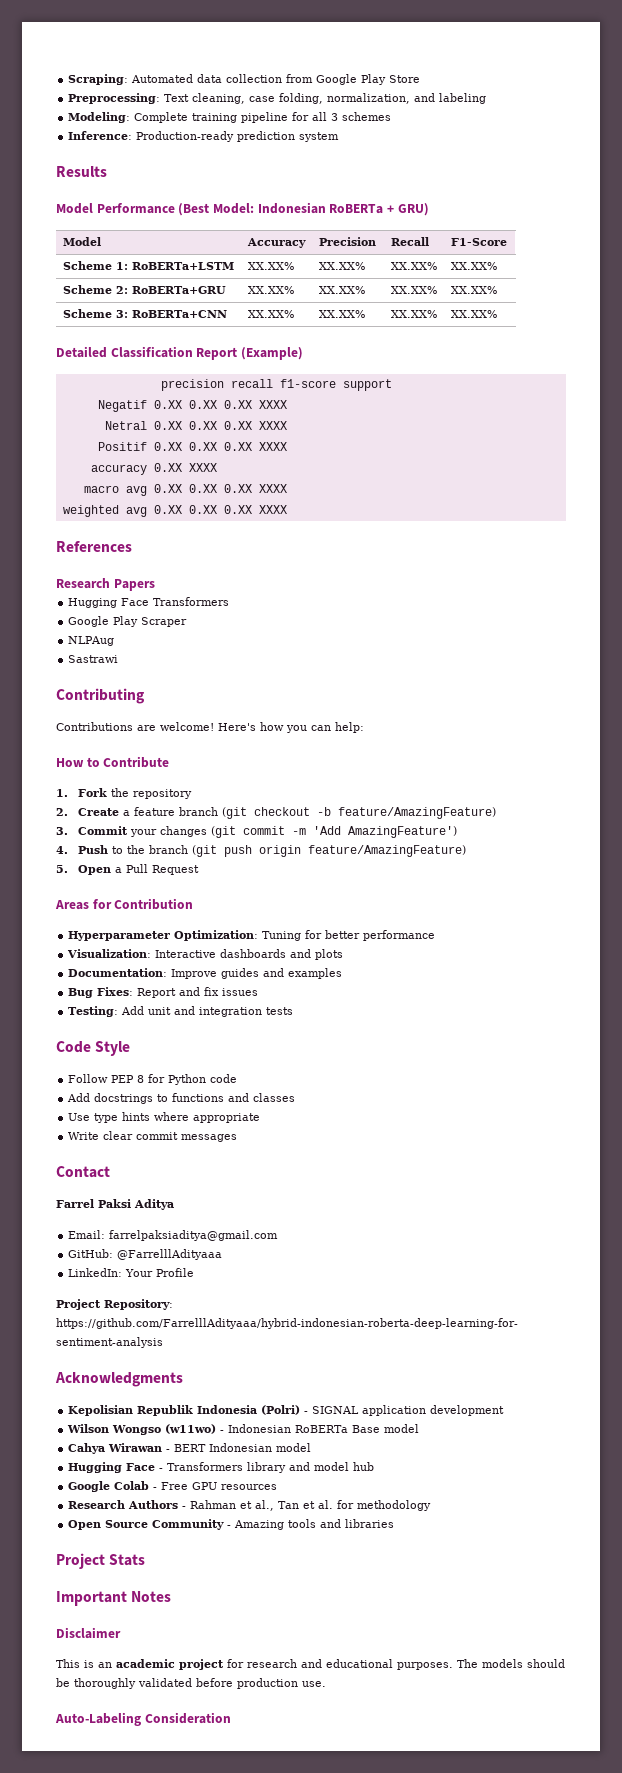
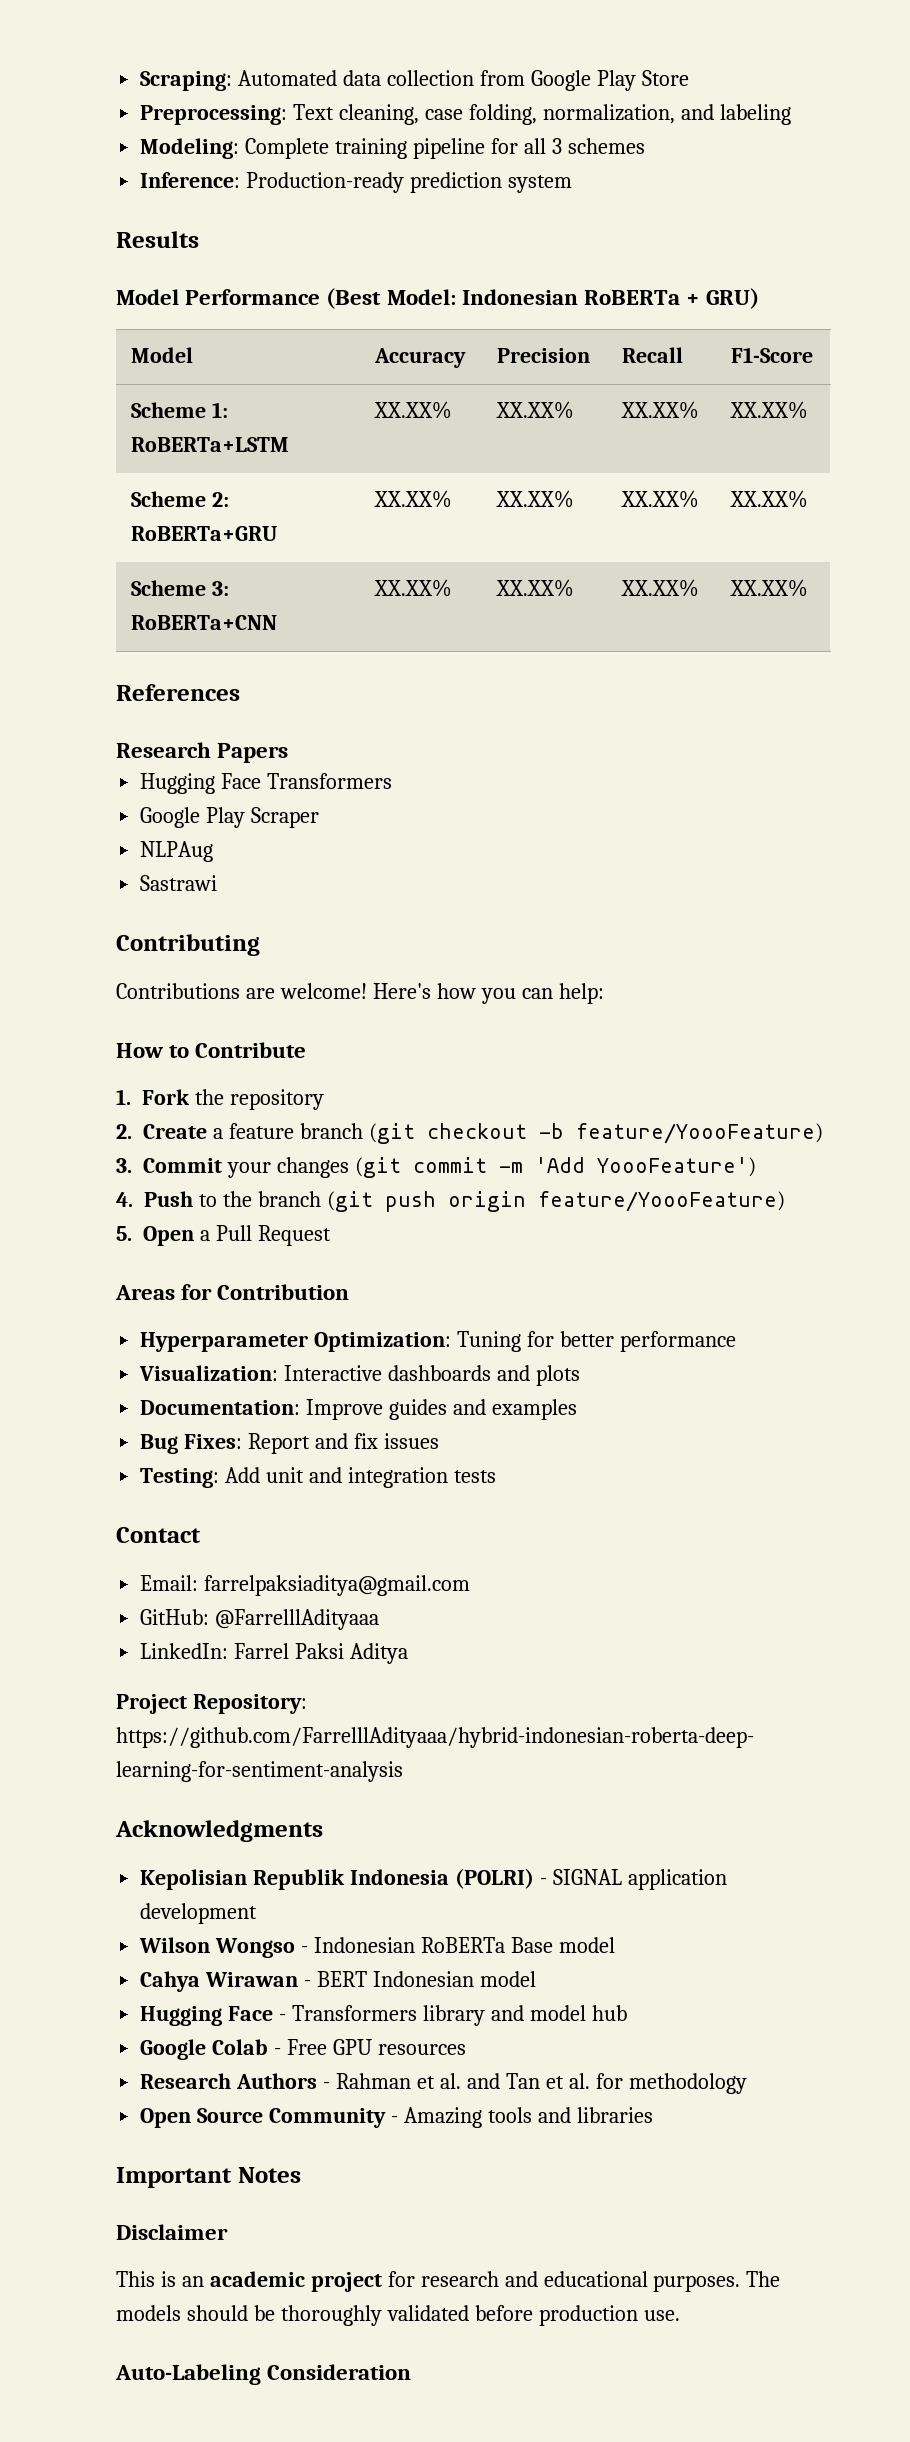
- Detailed Classification Report (Example)
- precision recall f1-score support
- Negatif 0.XX 0.XX 0.XX XXXX
- Netral 0.XX 0.XX 0.XX XXXX
- Positif 0.XX 0.XX 0.XX XXXX
- accuracy 0.XX XXXX
- macro avg 0.XX 0.XX 0.XX XXXX
- weighted avg 0.XX 0.XX 0.XX XXXX
- 2. Create a feature branch (git checkout -b feature/AmazingFeature)
+ 2. Create a feature branch (git checkout -b feature/YoooFeature)
- 3. Commit your changes (git commit -m 'Add AmazingFeature')
+ 3. Commit your changes (git commit -m 'Add YoooFeature')
- 4. Push to the branch (git push origin feature/AmazingFeature)
+ 4. Push to the branch (git push origin feature/YoooFeature)
- Code Style
- Follow PEP 8 for Python code
- Add docstrings to functions and classes
- Use type hints where appropriate
- Write clear commit messages
  Contact
- Farrel Paksi Aditya
- LinkedIn: Your Profile
+ LinkedIn: Farrel Paksi Aditya
- Kepolisian Republik Indonesia (Polri) - SIGNAL application development
+ Kepolisian Republik Indonesia (POLRI) - SIGNAL application development
- Wilson Wongso (w11wo) - Indonesian RoBERTa Base model
+ Wilson Wongso - Indonesian RoBERTa Base model
- Research Authors - Rahman et al., Tan et al. for methodology
+ Research Authors - Rahman et al. and Tan et al. for methodology
- Project Stats

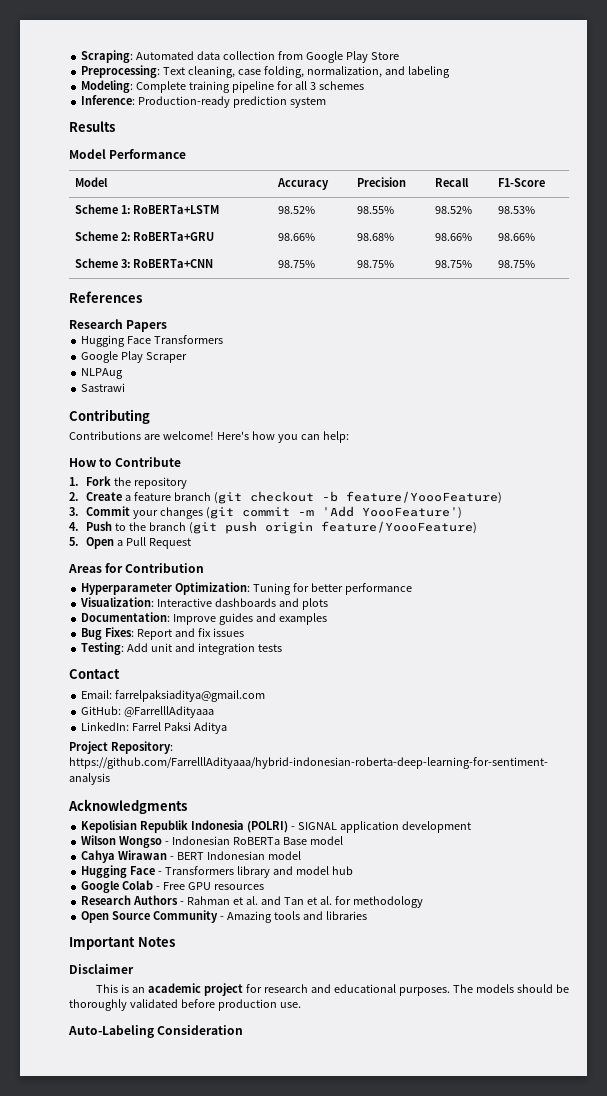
- Model Performance (Best Model: Indonesian RoBERTa + GRU)
+ Model Performance
- Scheme 1: RoBERTa+LSTM | XX.XX% | XX.XX% | XX.XX% | XX.XX%
+ Scheme 1: RoBERTa+LSTM | 98.52% | 98.55% | 98.52% | 98.53%
- Scheme 2: RoBERTa+GRU | XX.XX% | XX.XX% | XX.XX% | XX.XX%
+ Scheme 2: RoBERTa+GRU | 98.66% | 98.68% | 98.66% | 98.66%
- Scheme 3: RoBERTa+CNN | XX.XX% | XX.XX% | XX.XX% | XX.XX%
+ Scheme 3: RoBERTa+CNN | 98.75% | 98.75% | 98.75% | 98.75%

